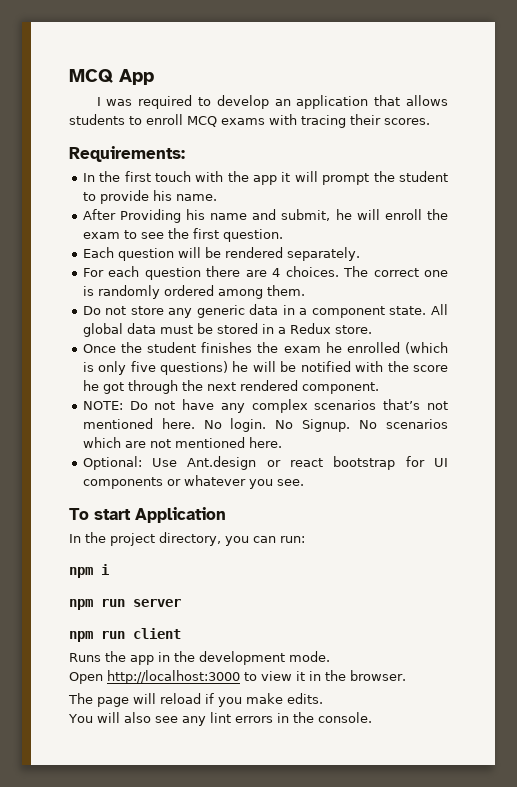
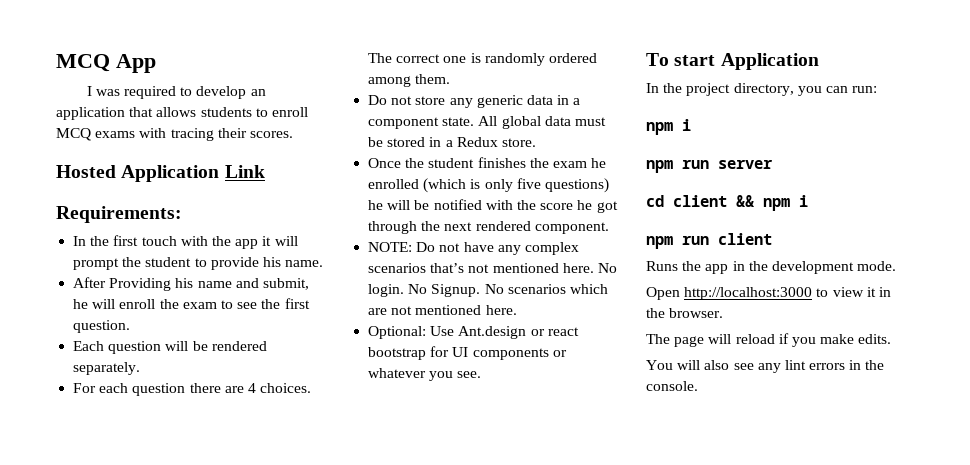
+ Hosted Application Link
+ cd client && npm i

